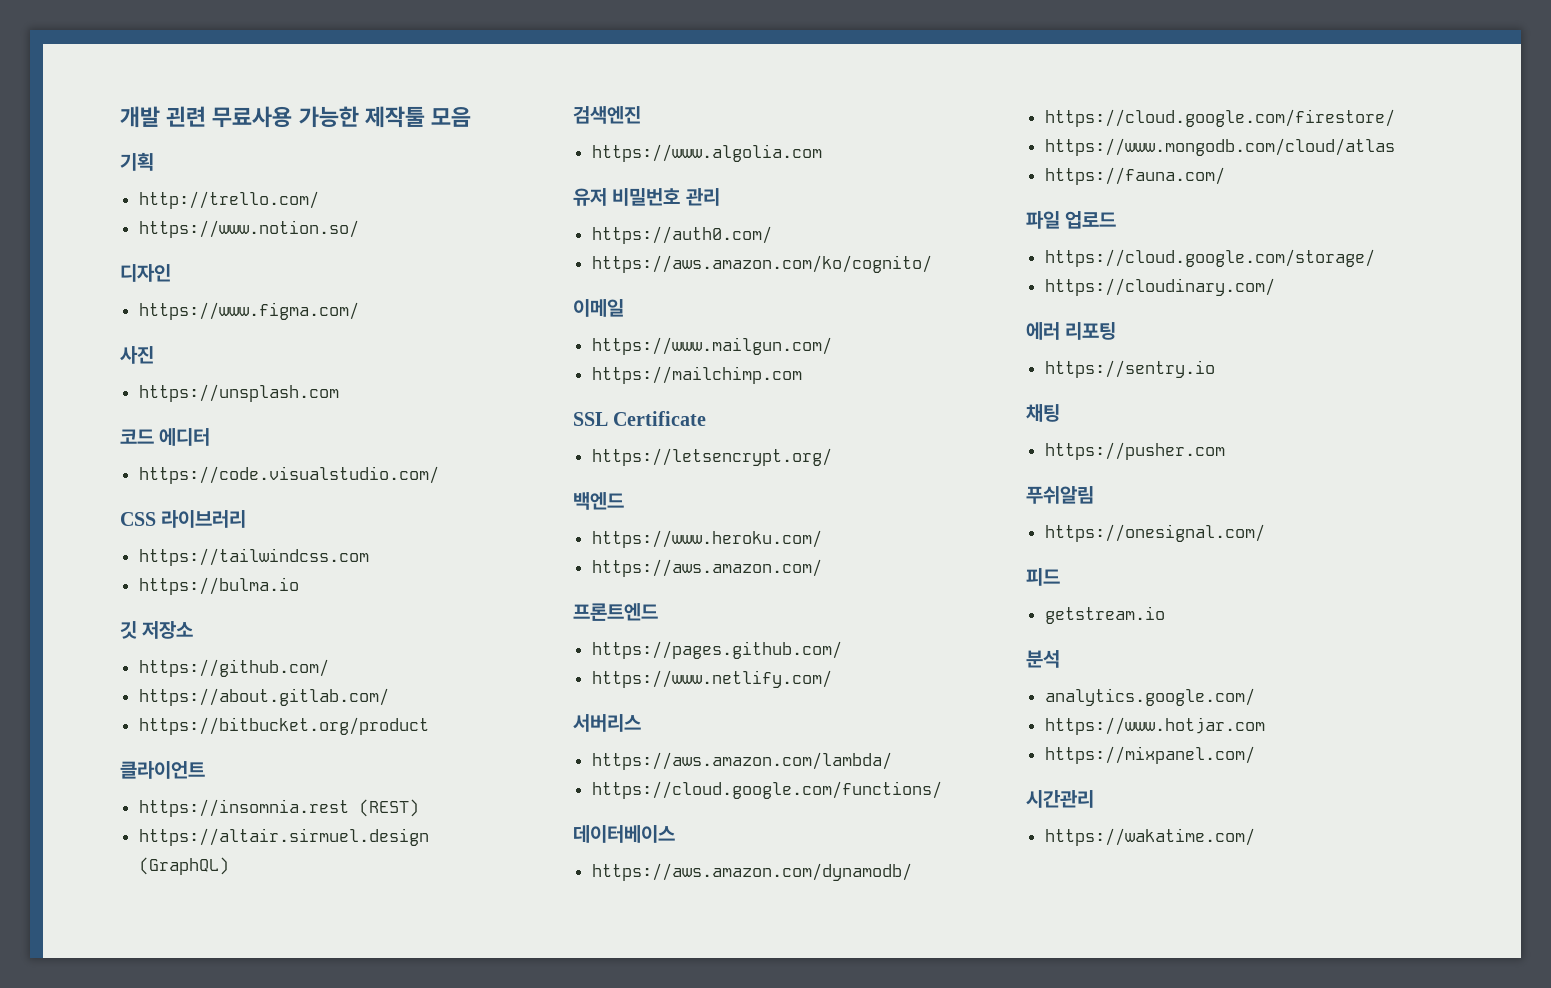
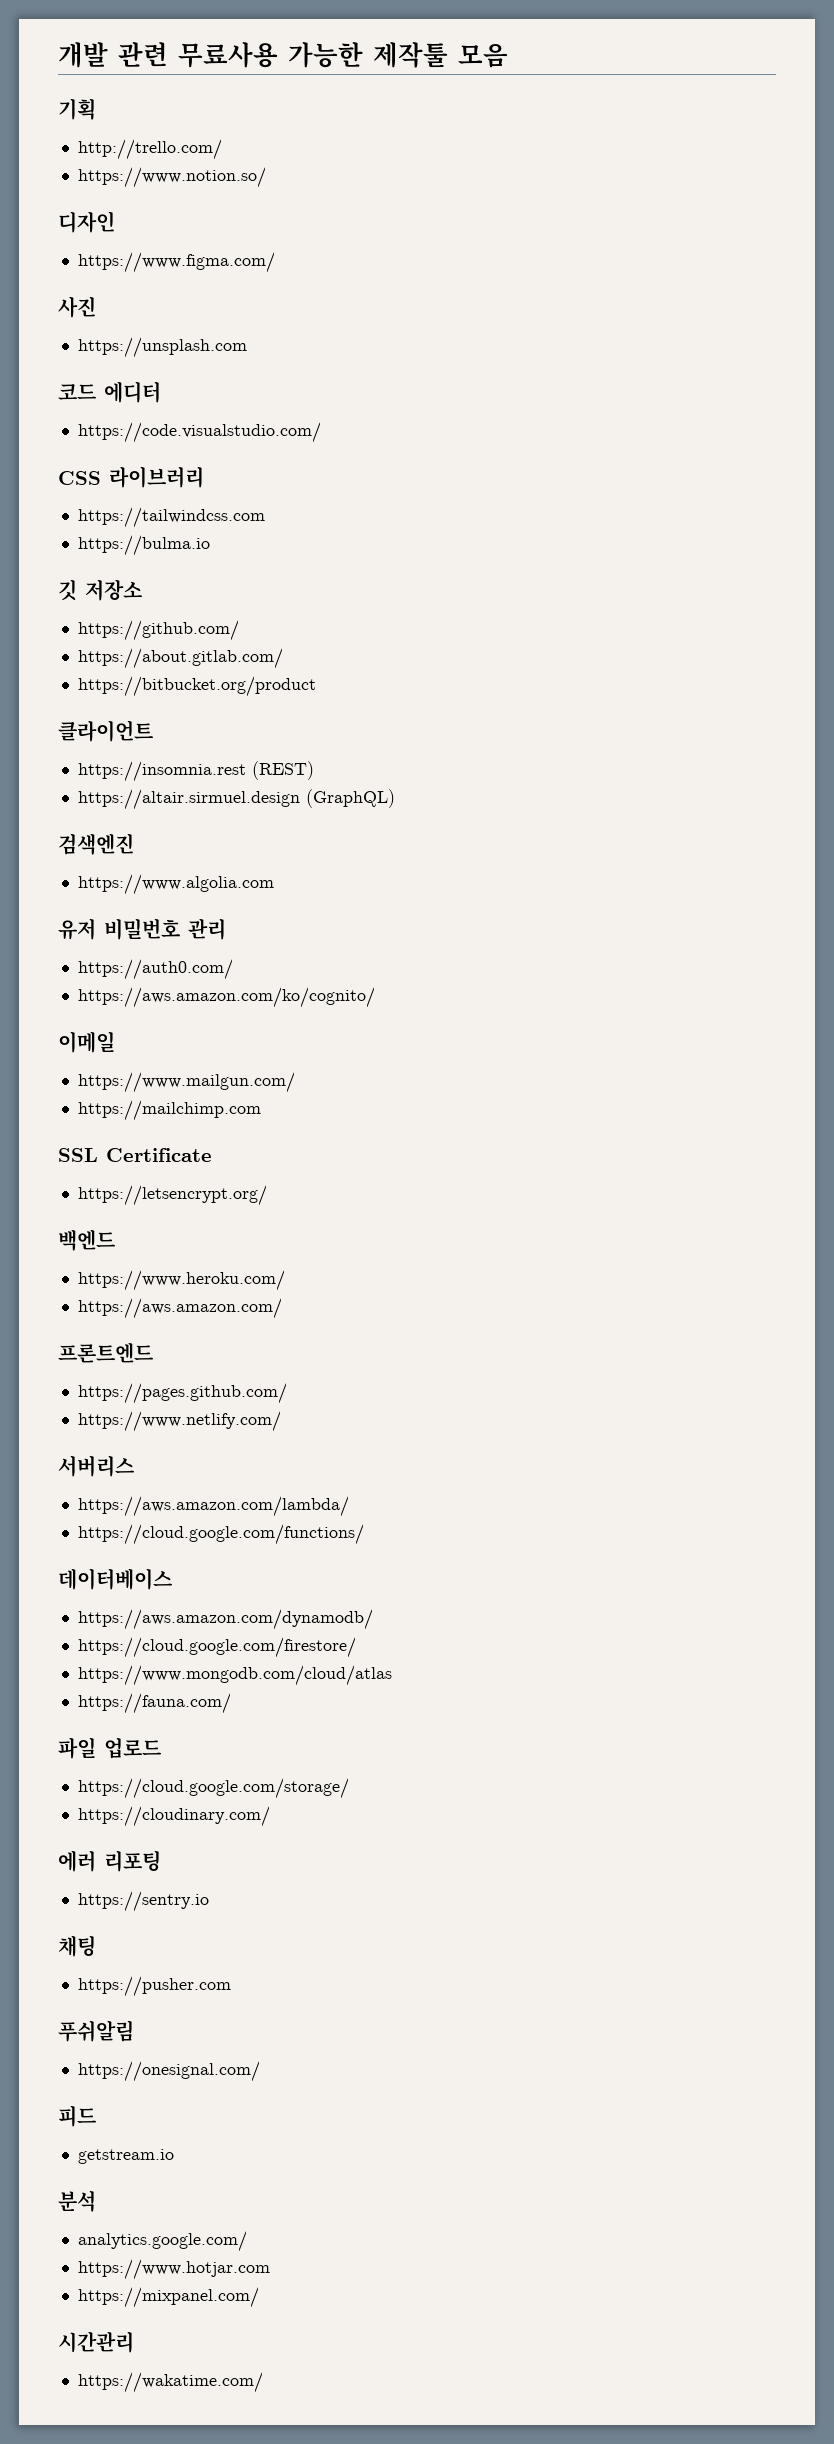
- 개발 괸련 무료사용 가능한 제작툴 모음
+ 개발 관련 무료사용 가능한 제작툴 모음

